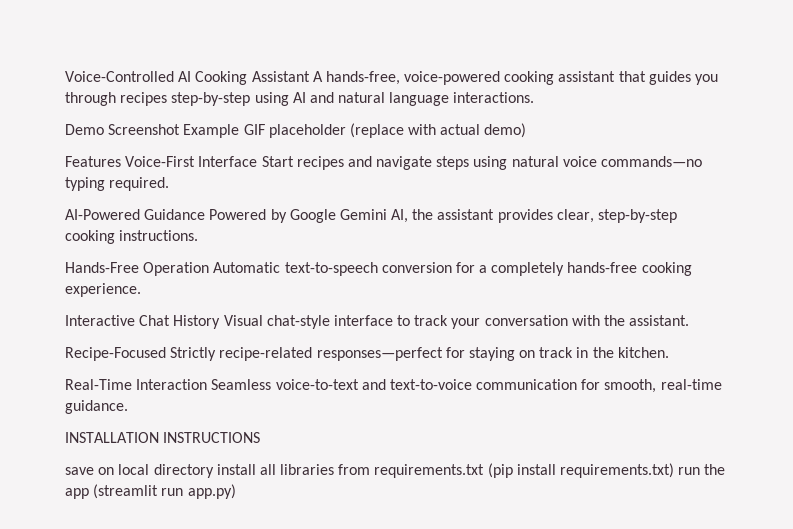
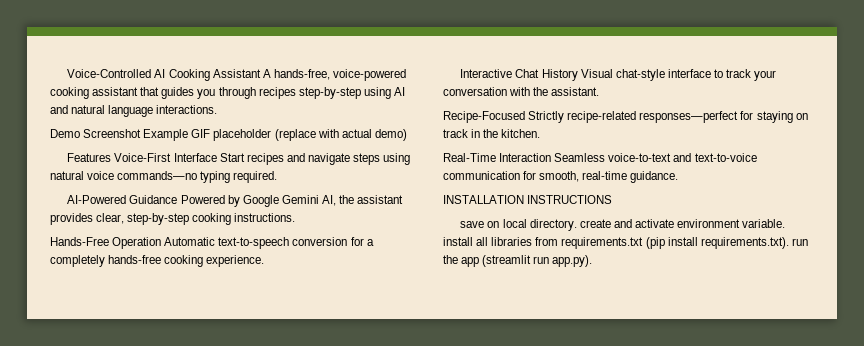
- save on local directory install all libraries from requirements.txt (pip install requirements.txt) run the app (streamlit run app.py)
+ save on local directory. create and activate environment variable. install all libraries from requirements.txt (pip install requirements.txt). run the app (streamlit run app.py).

